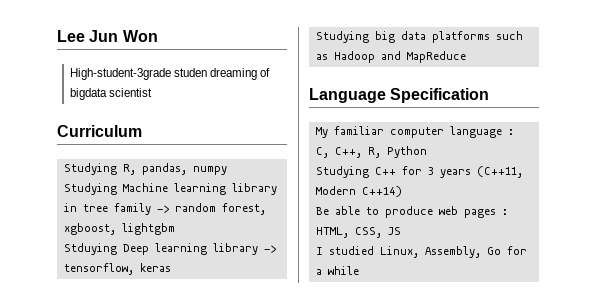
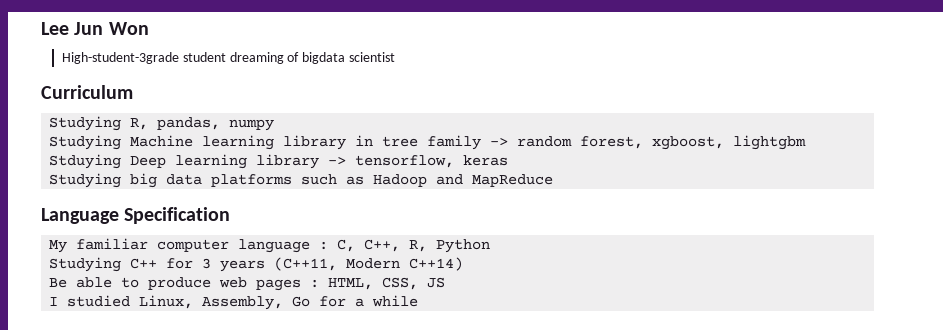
- High-student-3grade studen dreaming of bigdata scientist
+ High-student-3grade student dreaming of bigdata scientist

